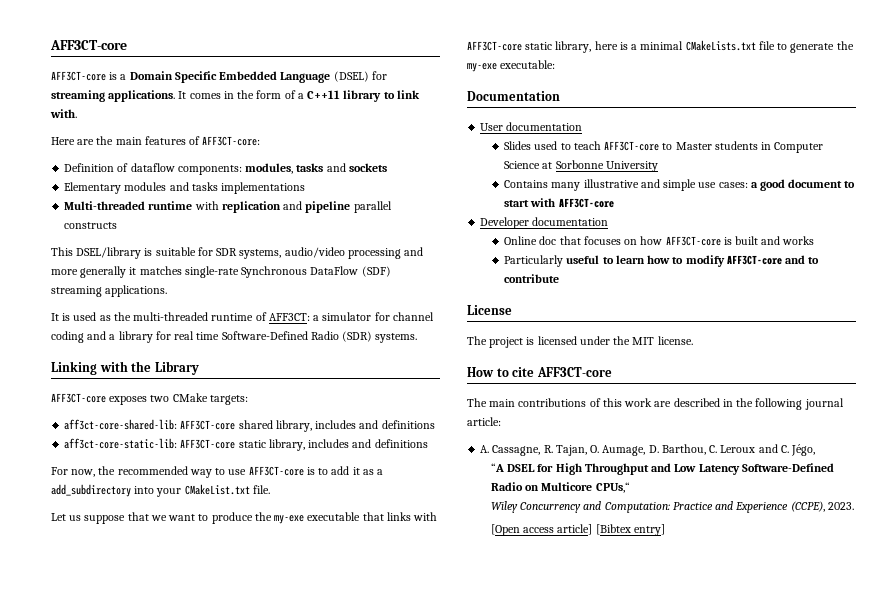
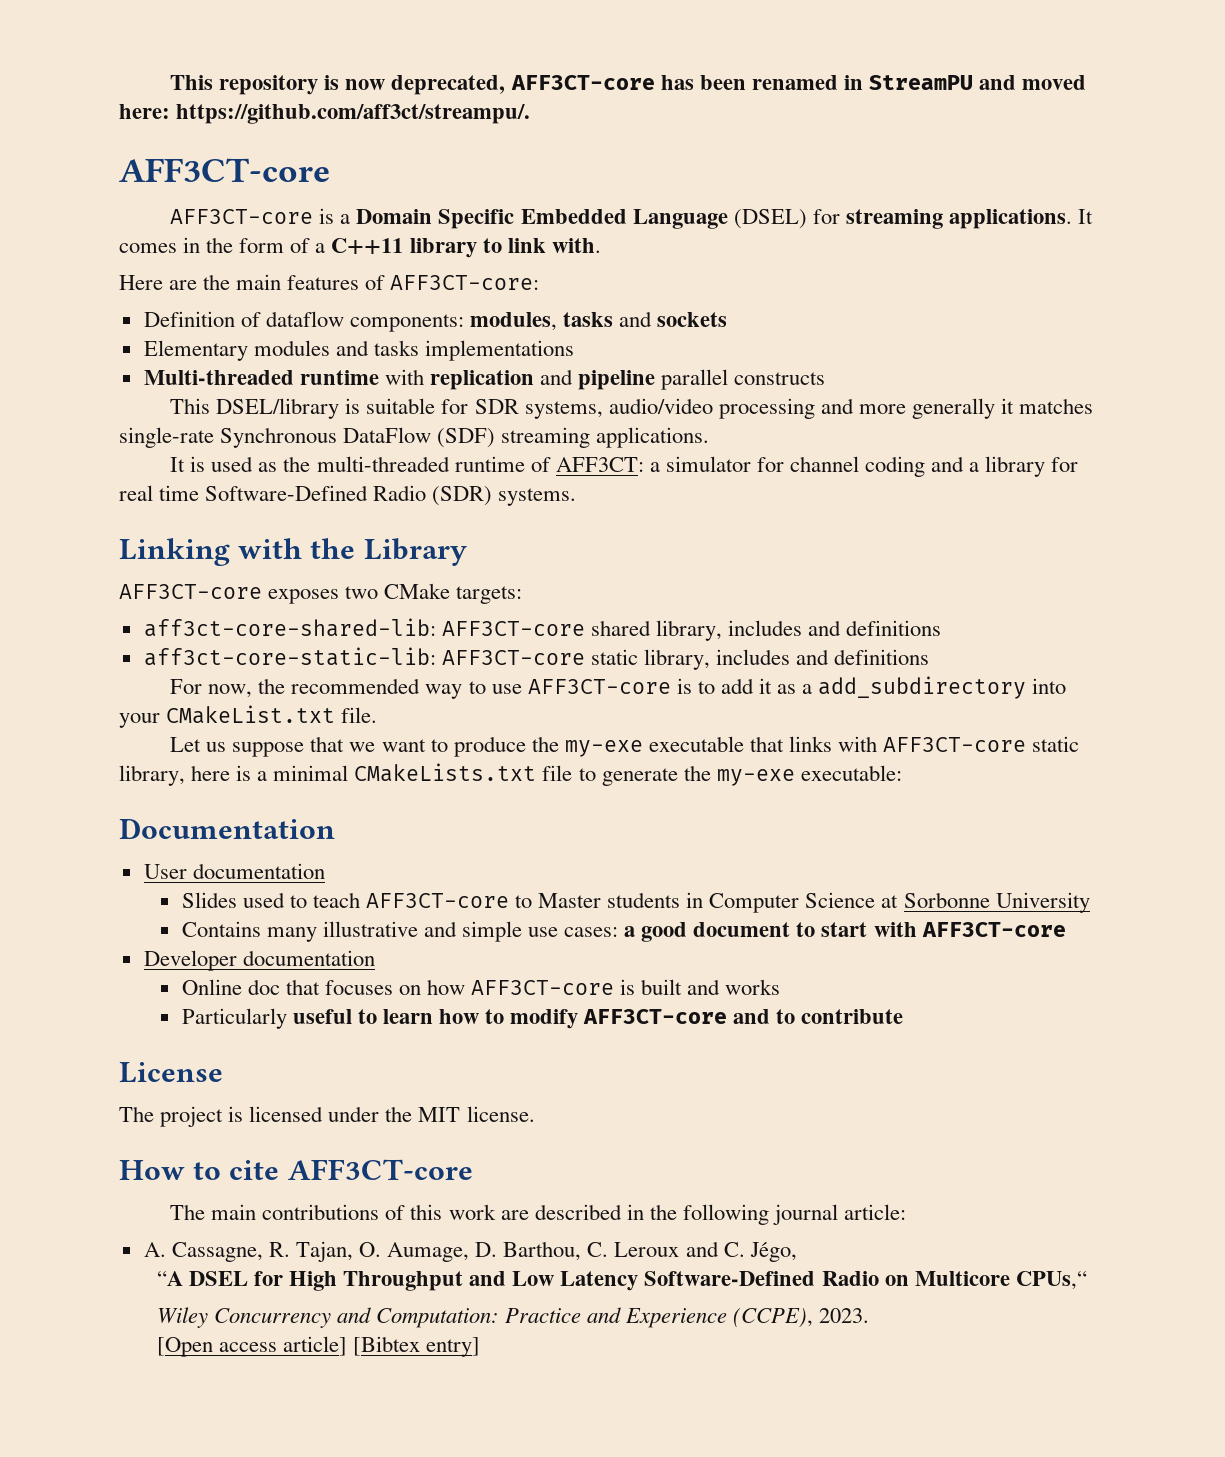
+ This repository is now deprecated, AFF3CT-core has been renamed in StreamPU and moved here: https://github.com/aff3ct/streampu/.

